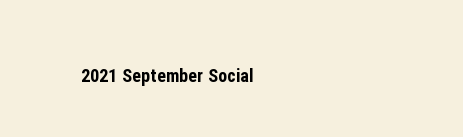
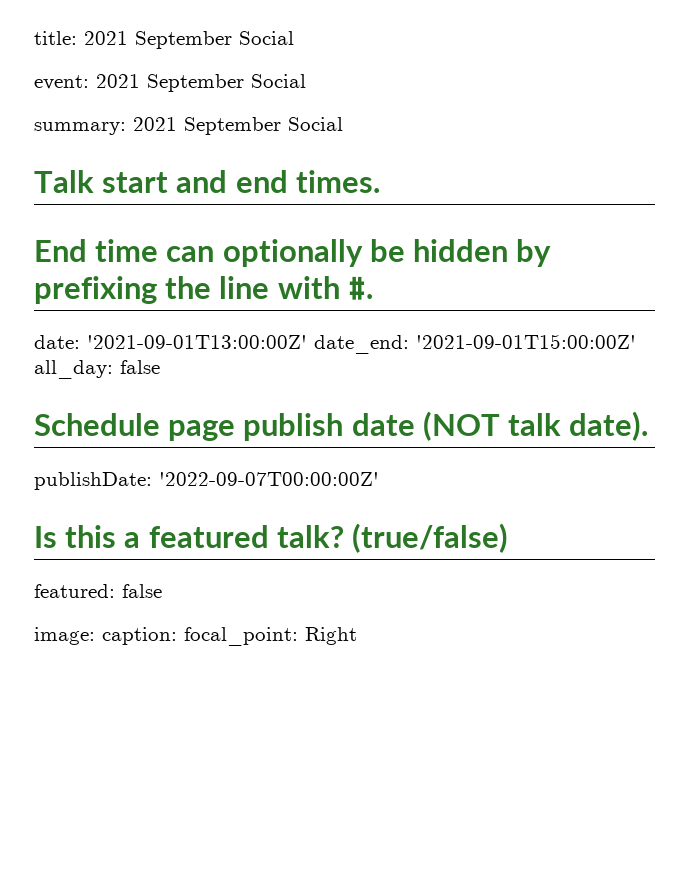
- 2021 September Social
+ title: 2021 September Social
+ event: 2021 September Social
+ summary: 2021 September Social
+ Talk start and end times.
+ End time can optionally be hidden by prefixing the line with #.
+ date: '2021-09-01T13:00:00Z' date_end: '2021-09-01T15:00:00Z' all_day: false
+ Schedule page publish date (NOT talk date).
+ publishDate: '2022-09-07T00:00:00Z'
+ Is this a featured talk? (true/false)
+ featured: false
+ image: caption: focal_point: Right

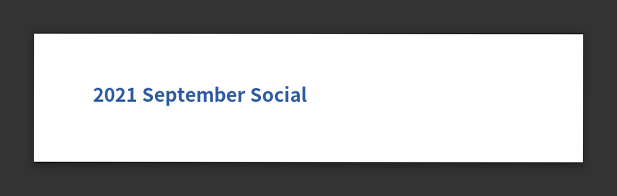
- title: 2021 September Social
- event: 2021 September Social
- summary: 2021 September Social
- Talk start and end times.
- End time can optionally be hidden by prefixing the line with #.
- date: '2021-09-01T13:00:00Z' date_end: '2021-09-01T15:00:00Z' all_day: false
- Schedule page publish date (NOT talk date).
- publishDate: '2022-09-07T00:00:00Z'
- Is this a featured talk? (true/false)
- featured: false
- image: caption: focal_point: Right
+ 2021 September Social

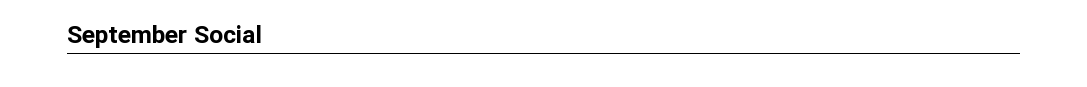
- 2021 September Social
+ September Social

